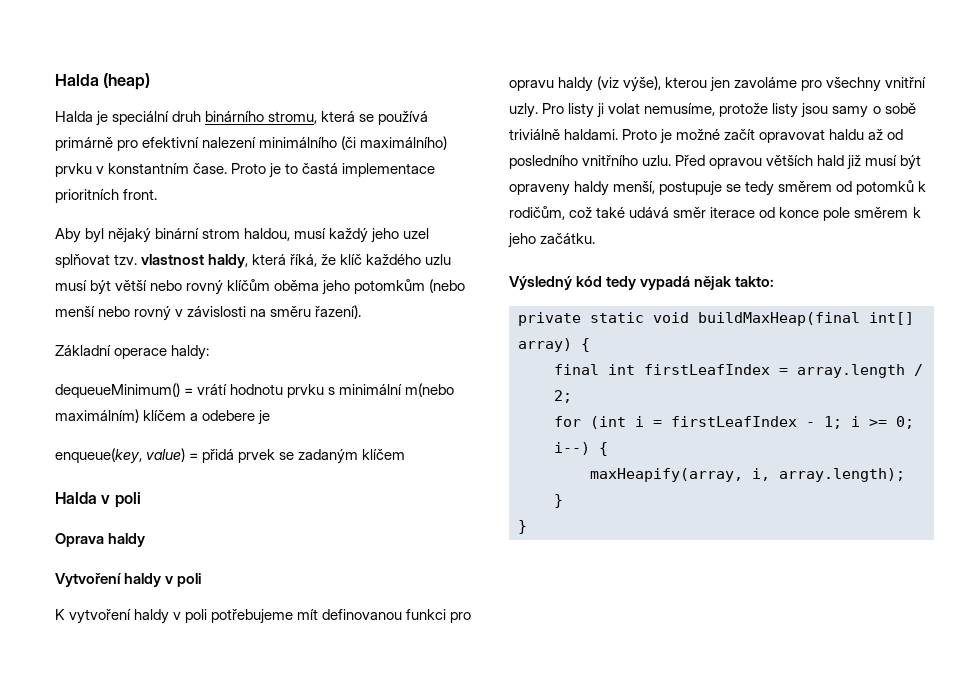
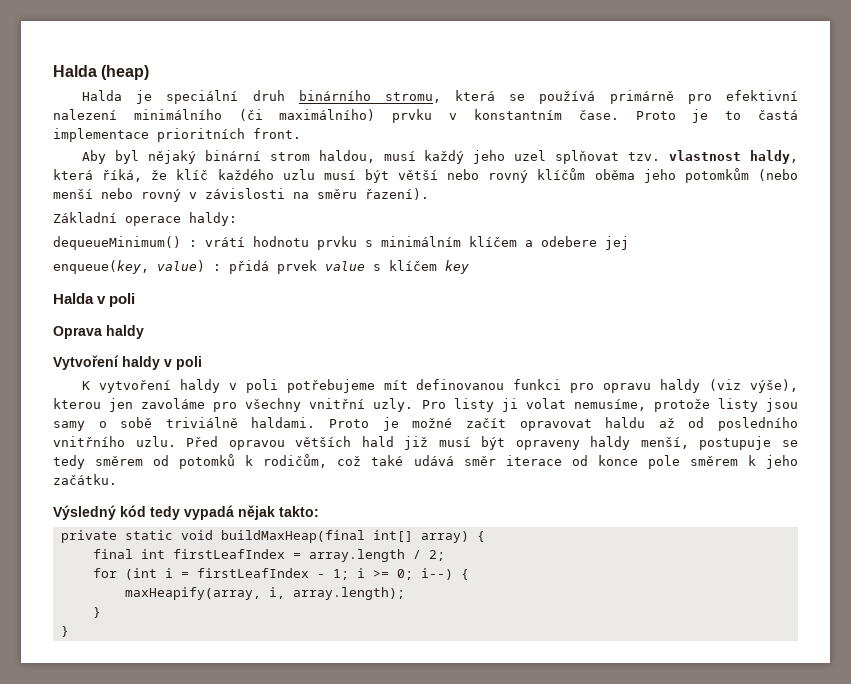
- dequeueMinimum() = vrátí hodnotu prvku s minimální m(nebo maximálním) klíčem a odebere je
+ dequeueMinimum() : vrátí hodnotu prvku s minimálním klíčem a odebere jej
- enqueue(key, value) = přidá prvek se zadaným klíčem
+ enqueue(key, value) : přidá prvek value s klíčem key

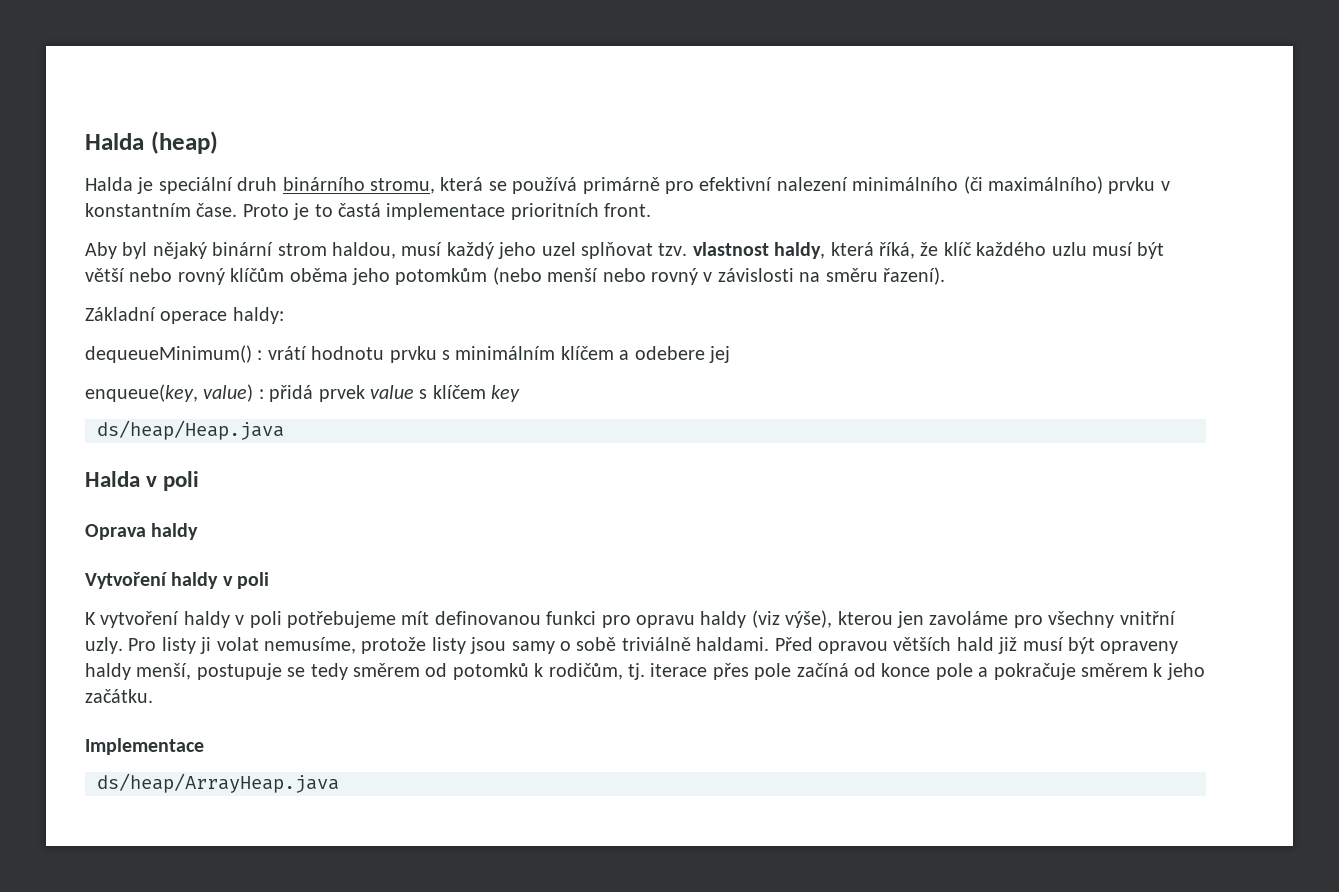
+ ds/heap/Heap.java
- Proto je možné začít opravovat haldu až od posledního vnitřního uzlu.
- Před opravou větších hald již musí být opraveny haldy menší, postupuje se tedy směrem od potomků k rodičům, což také udává směr iterace od konce pole směrem k jeho začátku.
+ Před opravou větších hald již musí být opraveny haldy menší, postupuje se tedy směrem od potomků k rodičům, tj. iterace přes pole začíná od konce pole a pokračuje směrem k jeho začátku.
- Výsledný kód tedy vypadá nějak takto:
- private static void buildMaxHeap(final int[] array) {
- final int firstLeafIndex = array.length / 2;
- for (int i = firstLeafIndex - 1; i >= 0; i--) {
- maxHeapify(array, i, array.length);
- }
- }
+ Implementace
+ ds/heap/ArrayHeap.java

